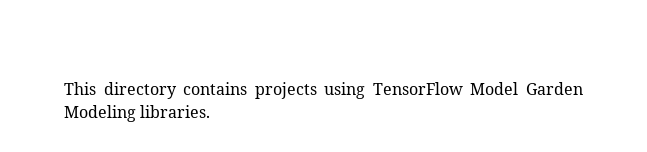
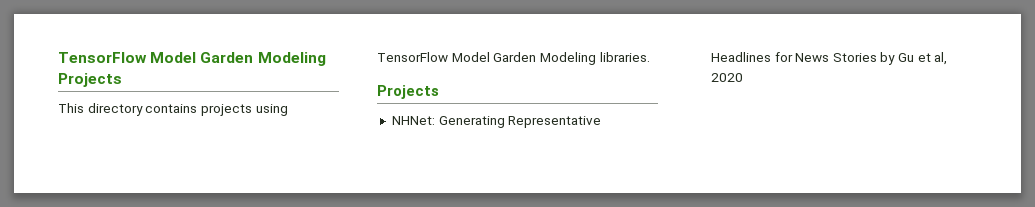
+ TensorFlow Model Garden Modeling Projects
  This directory contains projects using TensorFlow Model Garden Modeling libraries.
+ Projects
+ NHNet: Generating Representative Headlines for News Stories by Gu et al, 2020

